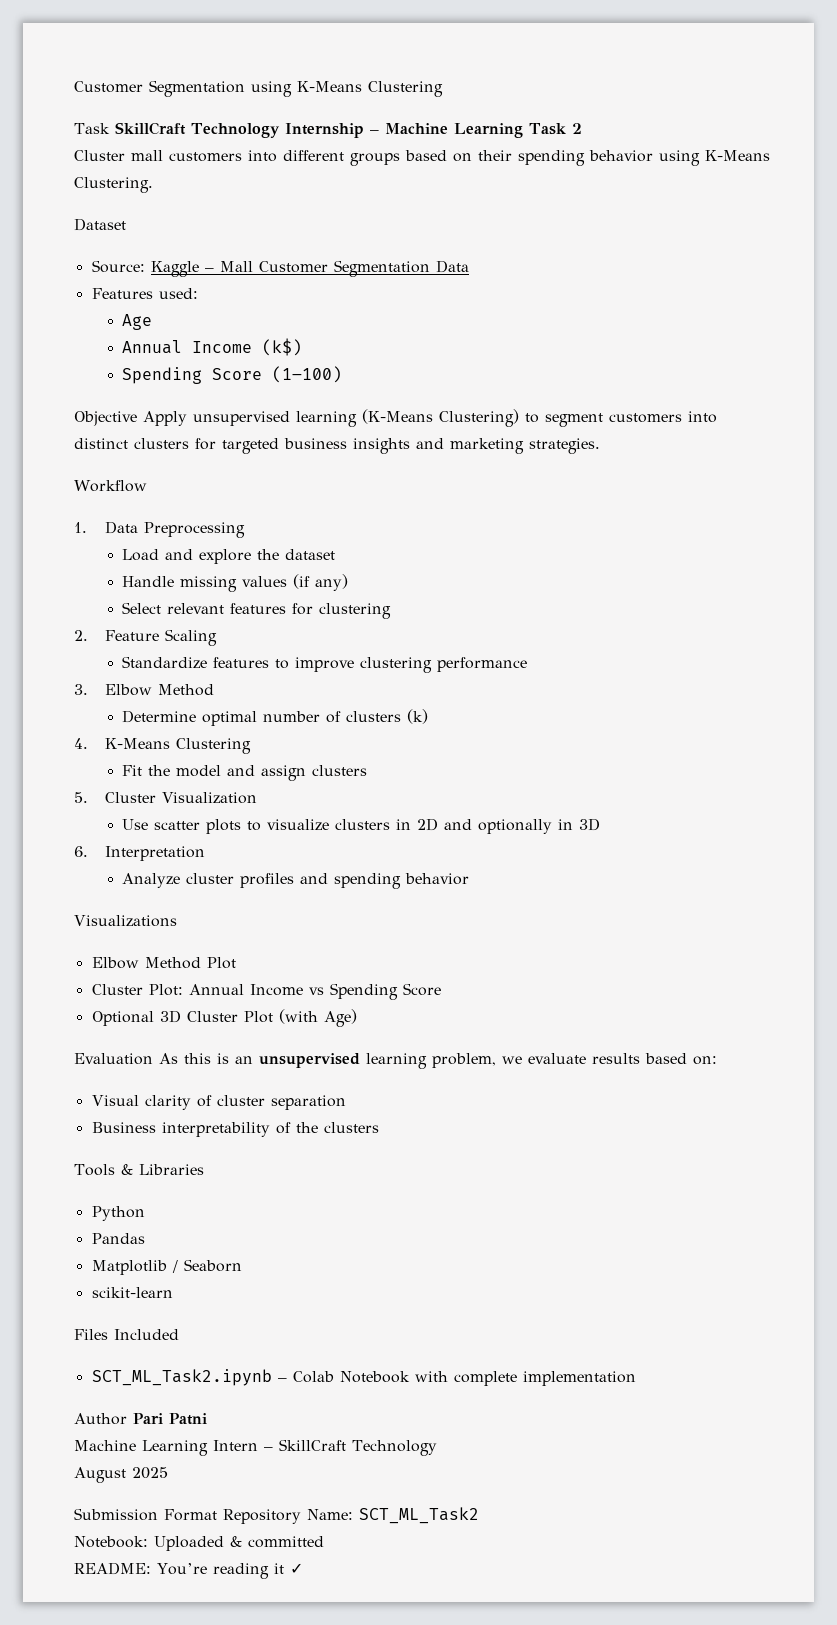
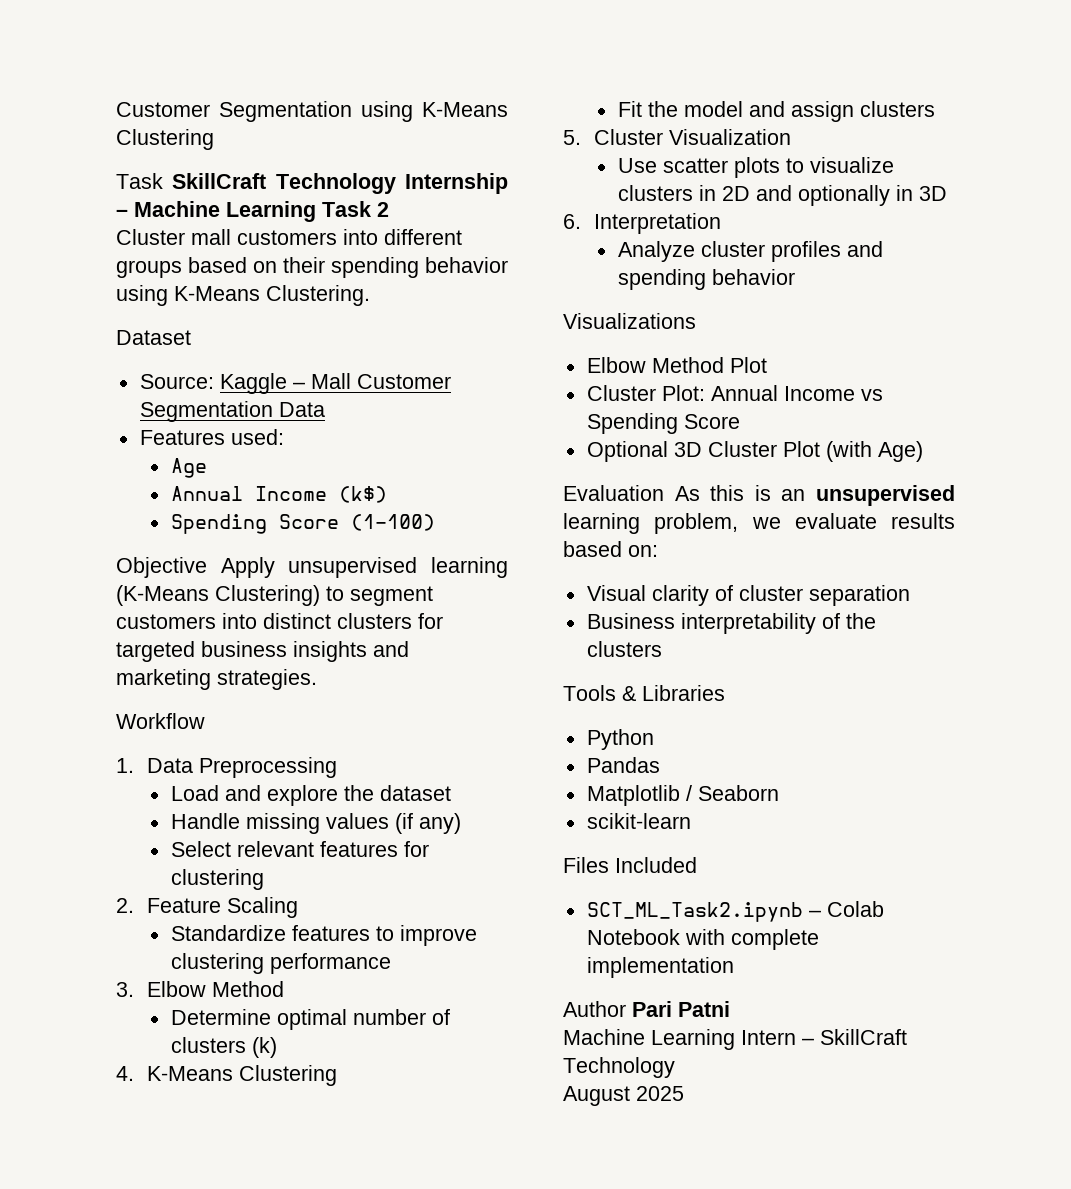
- Submission Format Repository Name: SCT_ML_Task2
- Notebook: Uploaded & committed
- README: You’re reading it ✓

